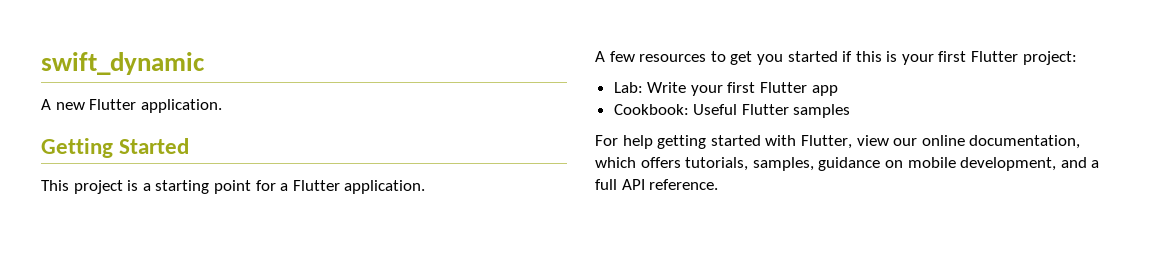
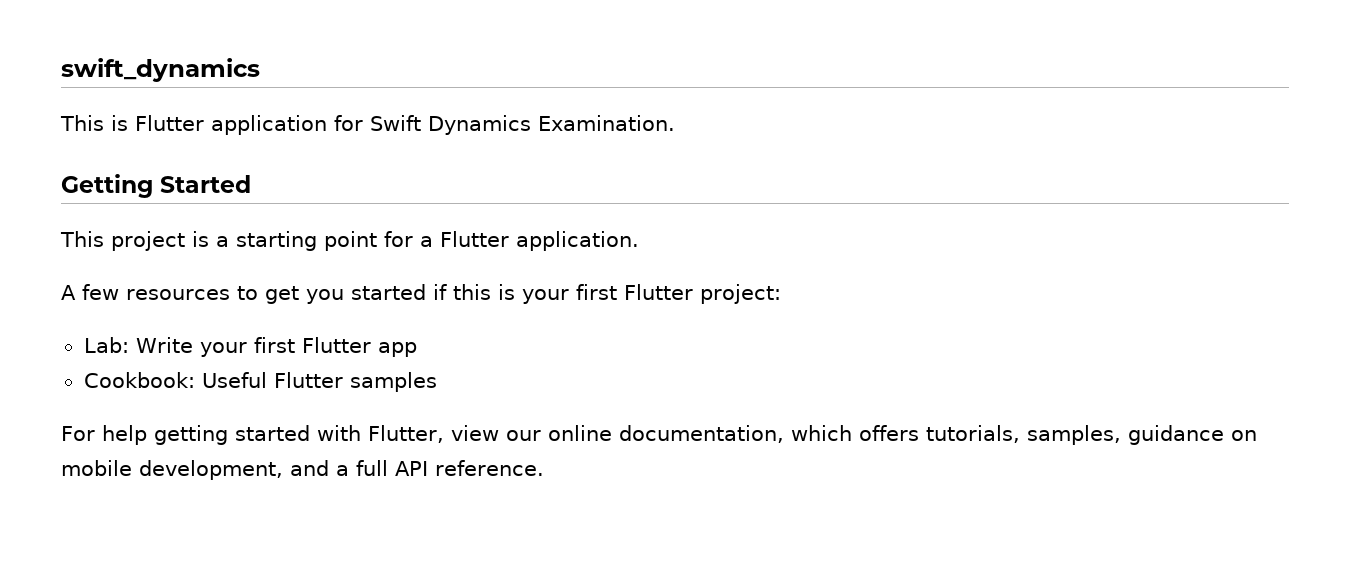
- swift_dynamic
- A new Flutter application.
+ swift_dynamics
+ This is Flutter application for Swift Dynamics Examination.

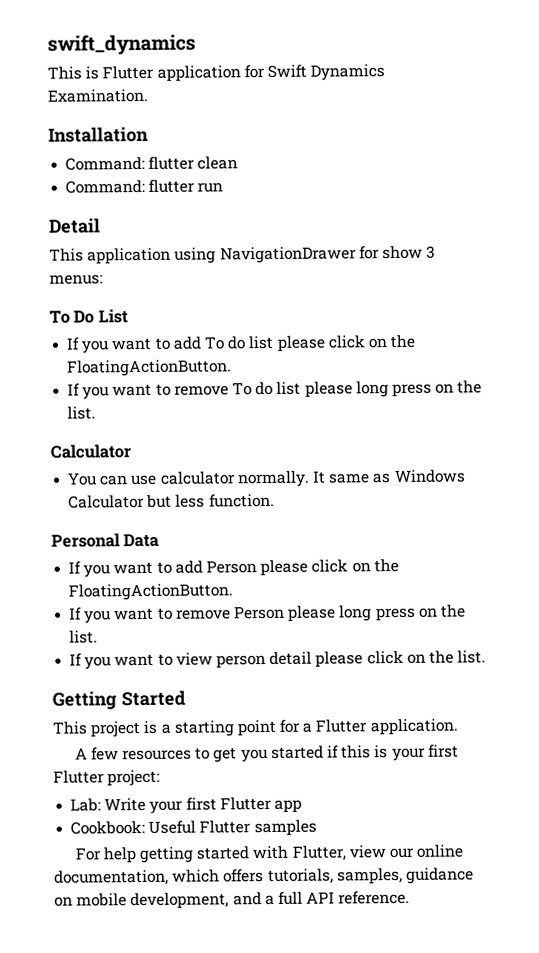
+ Installation
+ Command: flutter clean
+ Command: flutter run
+ Detail
+ This application using NavigationDrawer for show 3 menus:
+ To Do List
+ If you want to add To do list please click on the FloatingActionButton.
+ If you want to remove To do list please long press on the list.
+ Calculator
+ You can use calculator normally. It same as Windows Calculator but less function.
+ Personal Data
+ If you want to add Person please click on the FloatingActionButton.
+ If you want to remove Person please long press on the list.
+ If you want to view person detail please click on the list.

